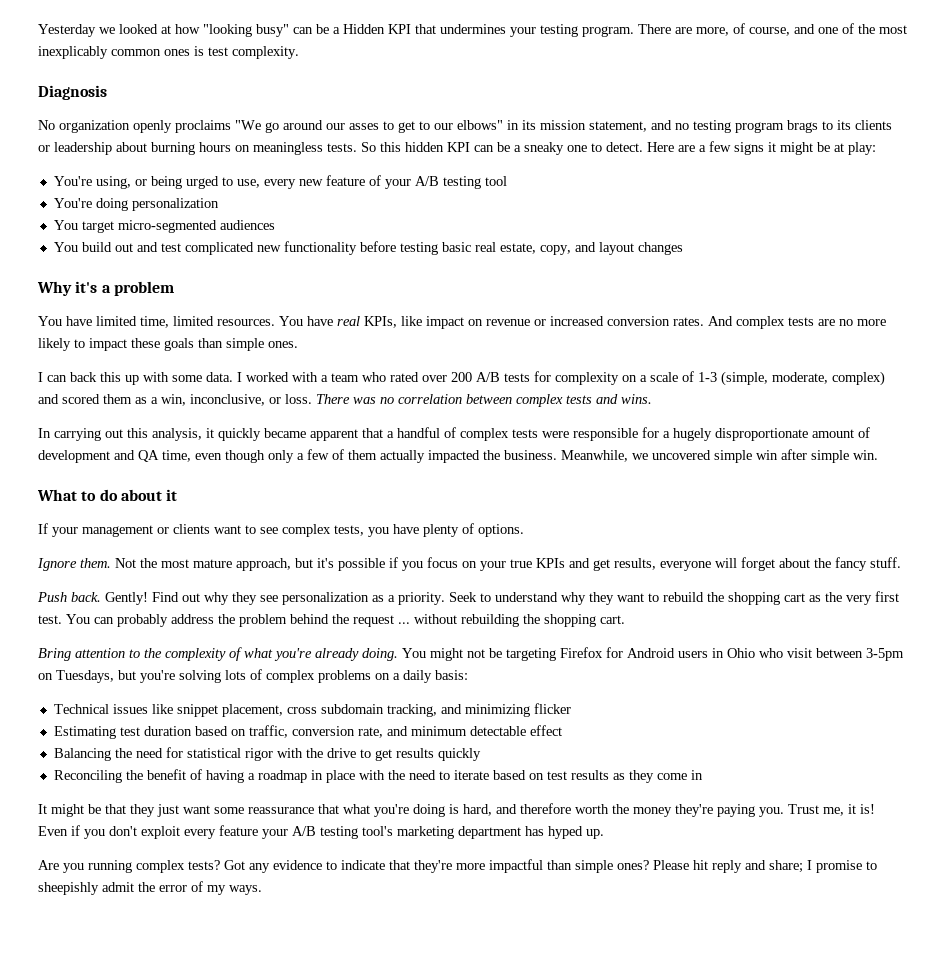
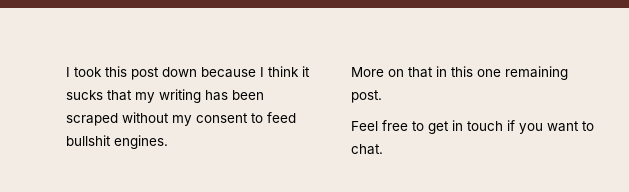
- Yesterday we looked at how "looking busy" can be a Hidden KPI that undermines your testing program. There are more, of course, and one of the most inexplicably common ones is test complexity.
- Diagnosis
- No organization openly proclaims "We go around our asses to get to our elbows" in its mission statement, and no testing program brags to its clients or leadership about burning hours on meaningless tests. So this hidden KPI can be a sneaky one to detect. Here are a few signs it might be at play:
- You're using, or being urged to use, every new feature of your A/B testing tool
- You're doing personalization
- You target micro-segmented audiences
- You build out and test complicated new functionality before testing basic real estate, copy, and layout changes
- Why it's a problem
- You have limited time, limited resources. You have real KPIs, like impact on revenue or increased conversion rates. And complex tests are no more likely to impact these goals than simple ones.
- I can back this up with some data. I worked with a team who rated over 200 A/B tests for complexity on a scale of 1-3 (simple, moderate, complex) and scored them as a win, inconclusive, or loss. There was no correlation between complex tests and wins.
- In carrying out this analysis, it quickly became apparent that a handful of complex tests were responsible for a hugely disproportionate amount of development and QA time, even though only a few of them actually impacted the business. Meanwhile, we uncovered simple win after simple win.
- What to do about it
- If your management or clients want to see complex tests, you have plenty of options.
- Ignore them. Not the most mature approach, but it's possible if you focus on your true KPIs and get results, everyone will forget about the fancy stuff.
- Push back. Gently! Find out why they see personalization as a priority. Seek to understand why they want to rebuild the shopping cart as the very first test. You can probably address the problem behind the request ... without rebuilding the shopping cart.
- Bring attention to the complexity of what you're already doing. You might not be targeting Firefox for Android users in Ohio who visit between 3-5pm on Tuesdays, but you're solving lots of complex problems on a daily basis:
- Technical issues like snippet placement, cross subdomain tracking, and minimizing flicker
- Estimating test duration based on traffic, conversion rate, and minimum detectable effect
- Balancing the need for statistical rigor with the drive to get results quickly
- Reconciling the benefit of having a roadmap in place with the need to iterate based on test results as they come in
- It might be that they just want some reassurance that what you're doing is hard, and therefore worth the money they're paying you. Trust me, it is! Even if you don't exploit every feature your A/B testing tool's marketing department has hyped up.
- Are you running complex tests? Got any evidence to indicate that they're more impactful than simple ones? Please hit reply and share; I promise to sheepishly admit the error of my ways.
+ I took this post down because I think it sucks that my writing has been scraped without my consent to feed bullshit engines.
+ More on that in this one remaining post.
+ Feel free to get in touch if you want to chat.

